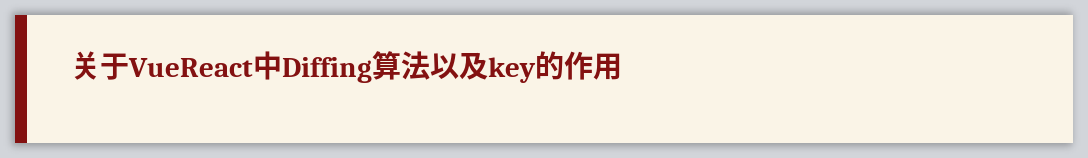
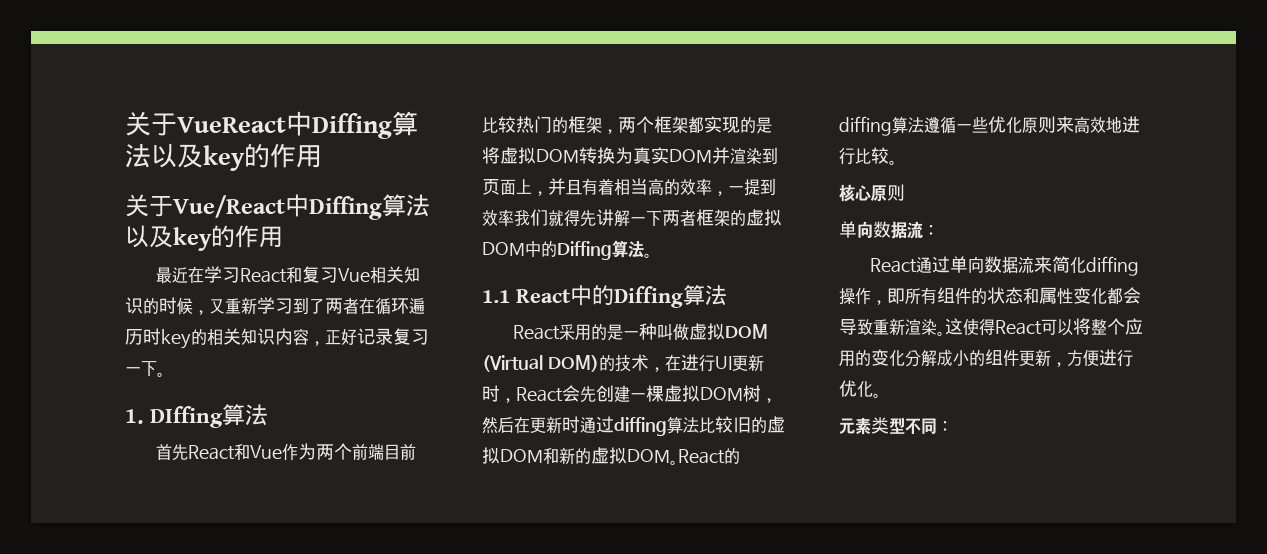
+ 关于Vue/React中Diffing算法以及key的作用
+ 最近在学习React和复习Vue相关知识的时候，又重新学习到了两者在循环遍历时key的相关知识内容，正好记录复习一下。
+ 1. DIffing算法
+ 首先React和Vue作为两个前端目前比较热门的框架，两个框架都实现的是将虚拟DOM转换为真实DOM并渲染到页面上，并且有着相当高的效率，一提到效率我们就得先讲解一下两者框架的虚拟DOM中的Diffing算法。
+ 1.1 React中的Diffing算法
+ React采用的是一种叫做虚拟DOM (Virtual DOM)的技术，在进行UI更新时，React会先创建一棵虚拟DOM树，然后在更新时通过diffing算法比较旧的虚拟DOM和新的虚拟DOM。React的diffing算法遵循一些优化原则来高效地进行比较。
+ 核心原则
+ 单向数据流：
+ React通过单向数据流来简化diffing操作，即所有组件的状态和属性变化都会导致重新渲染。这使得React可以将整个应用的变化分解成小的组件更新，方便进行优化。
+ 元素类型不同：

